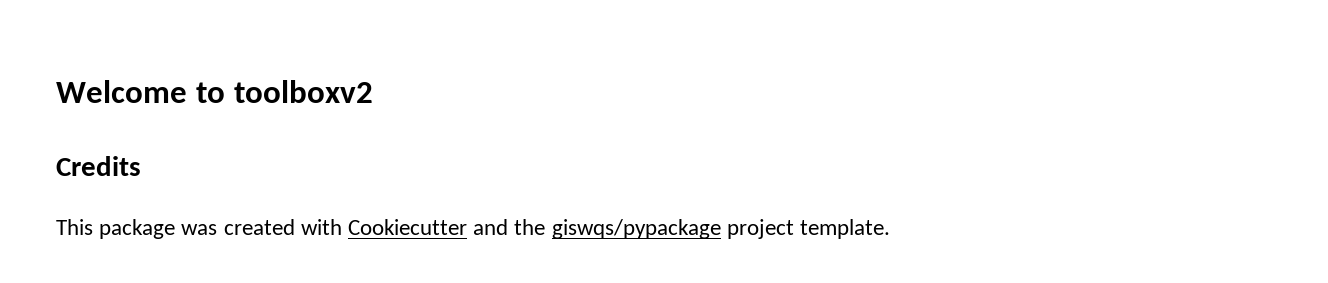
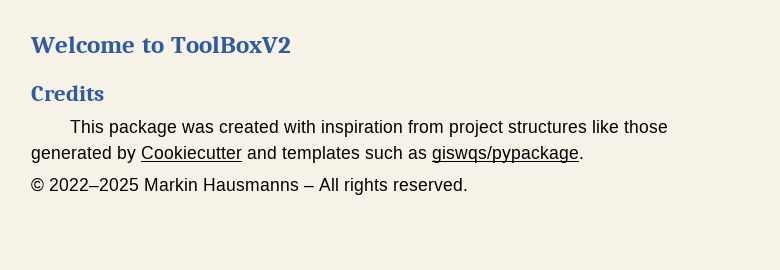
- Welcome to toolboxv2
+ Welcome to ToolBoxV2
- This package was created with Cookiecutter and the giswqs/pypackage project template.
+ This package was created with inspiration from project structures like those generated by Cookiecutter and templates such as giswqs/pypackage.
+ © 2022–2025 Markin Hausmanns – All rights reserved.

